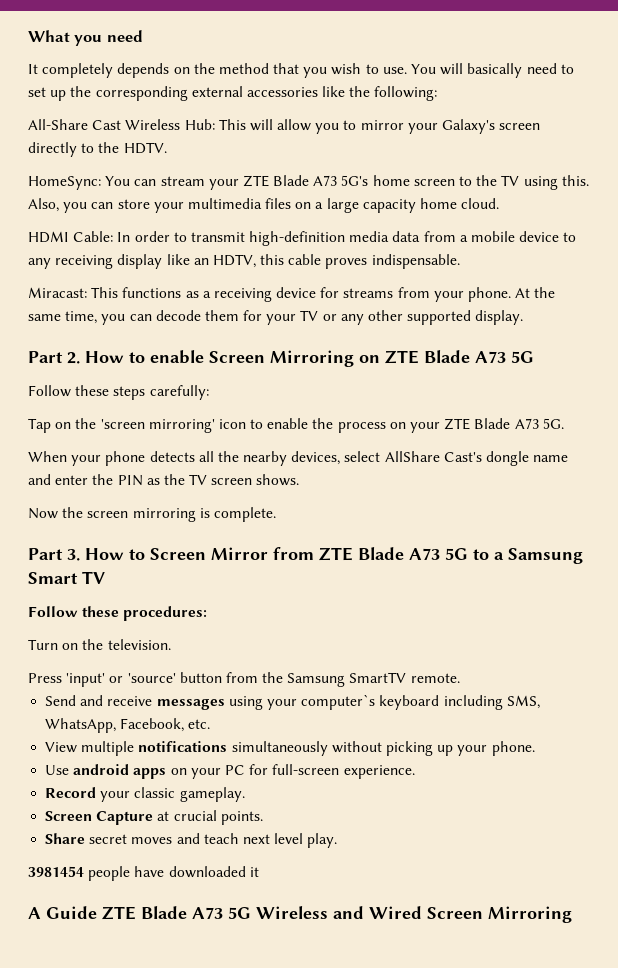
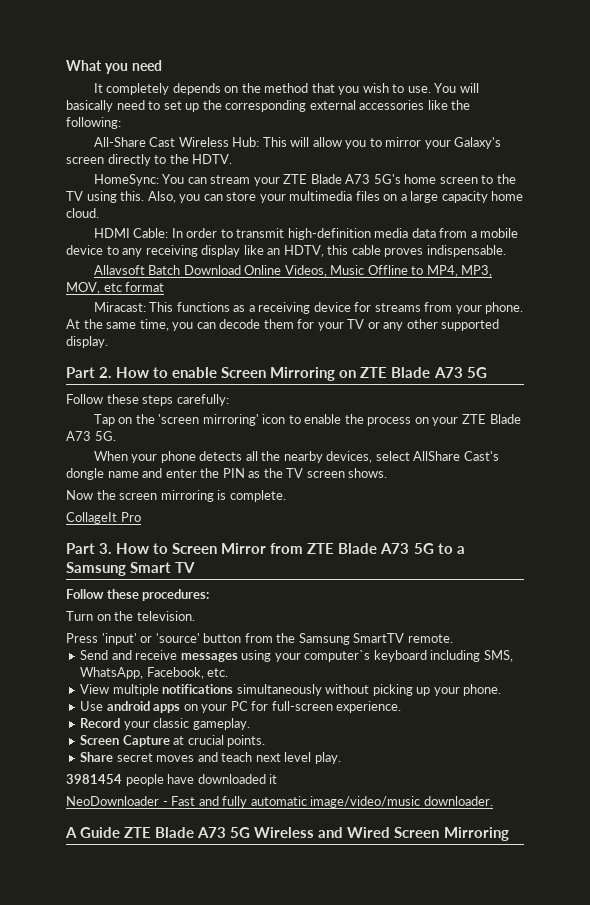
+ Allavsoft Batch Download Online Videos, Music Offline to MP4, MP3, MOV, etc format
+ CollageIt Pro
+ NeoDownloader - Fast and fully automatic image/video/music downloader.

